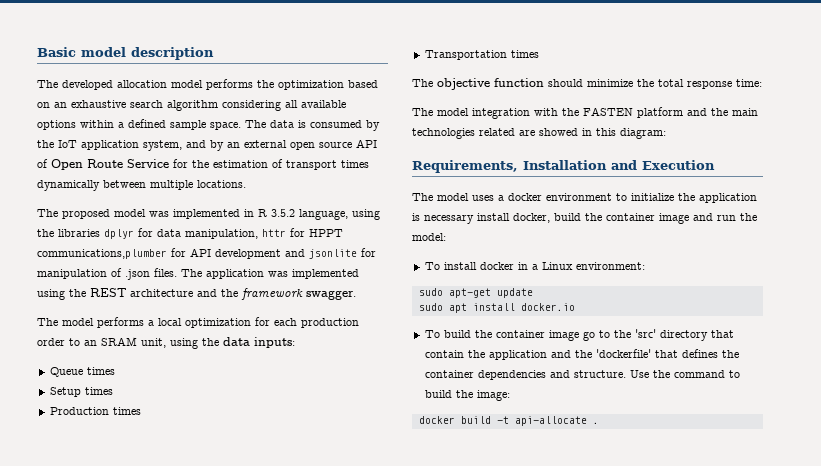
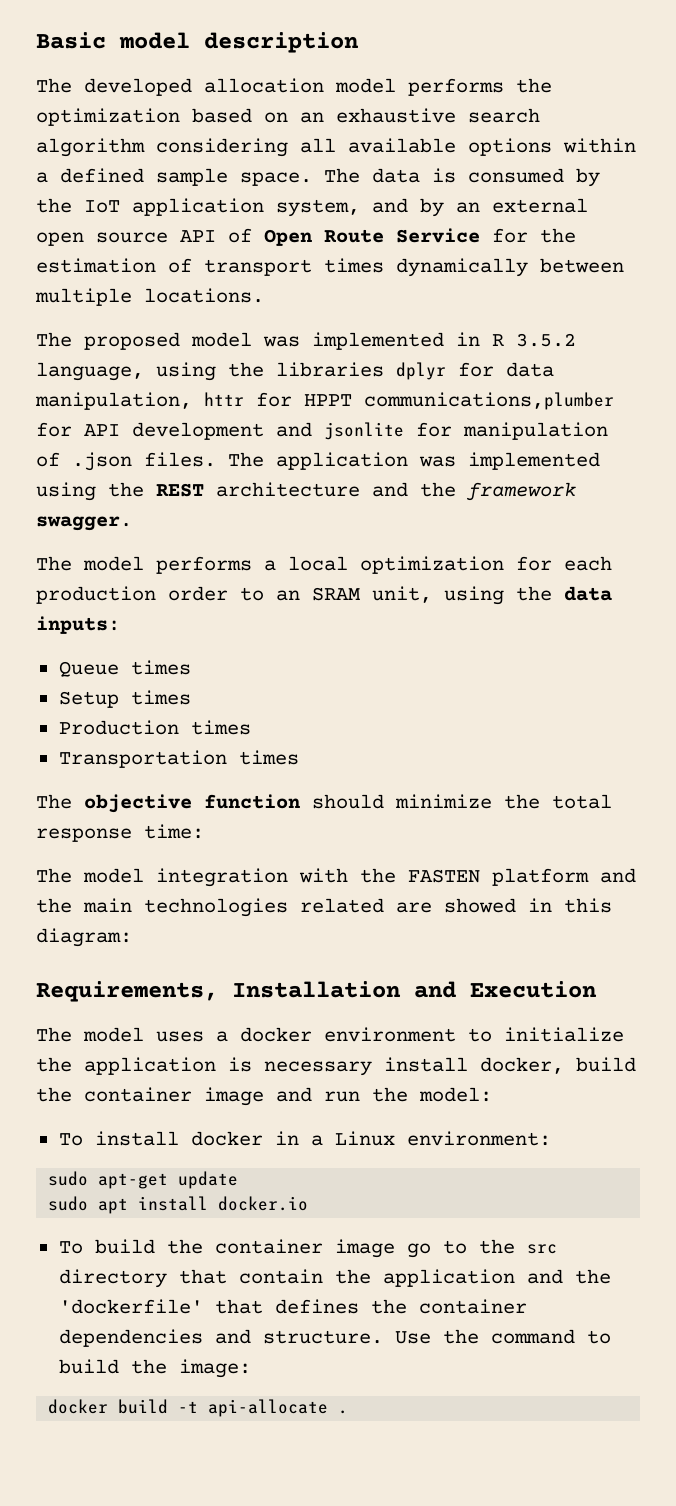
- To build the container image go to the 'src' directory that contain the application and the 'dockerfile' that defines the container dependencies and structure.
+ To build the container image go to the src directory that contain the application and the 'dockerfile' that defines the container dependencies and structure.

